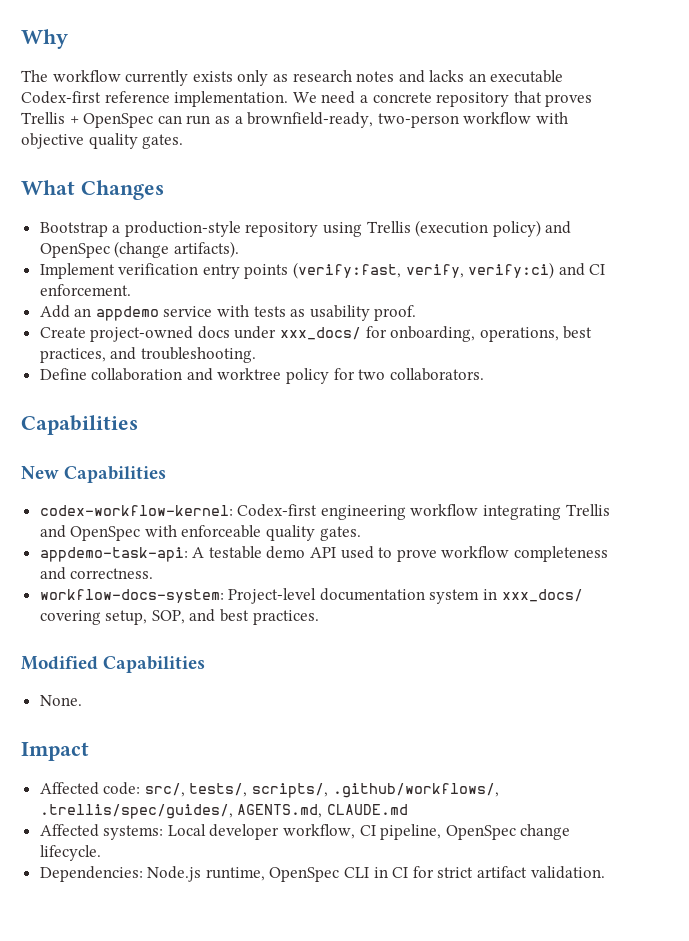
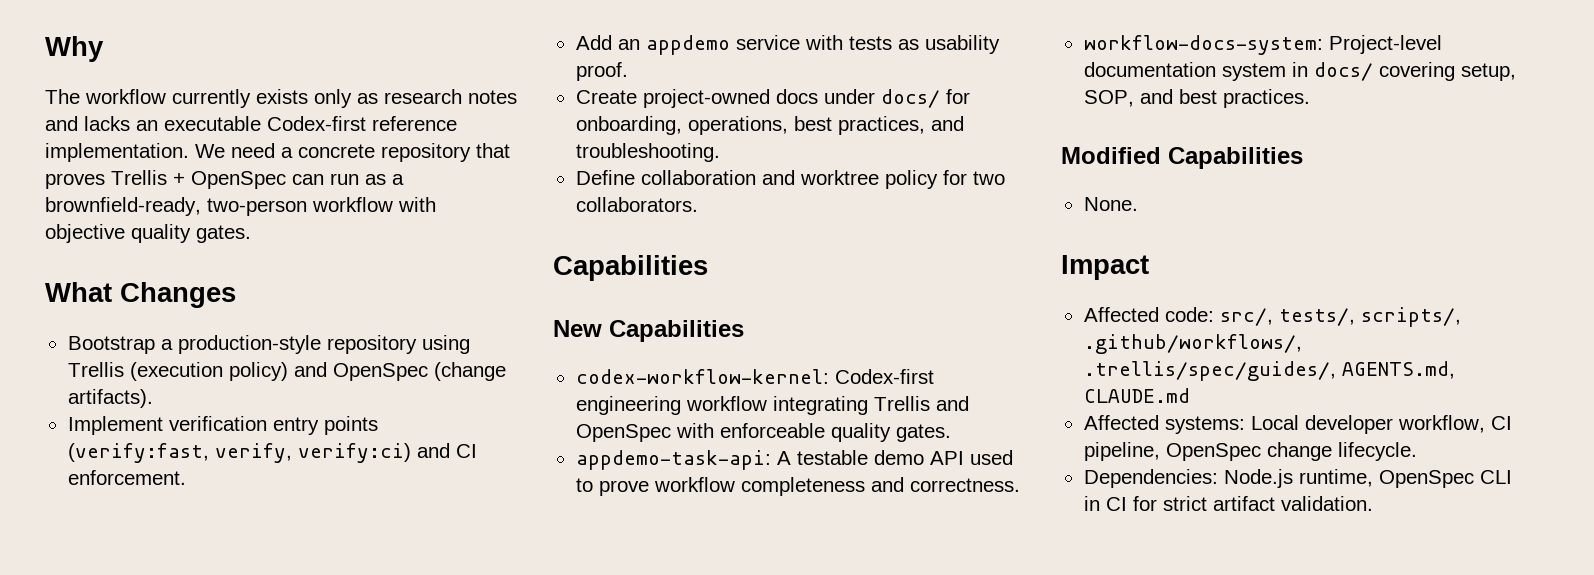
- Create project-owned docs under xxx_docs/ for onboarding, operations, best practices, and troubleshooting.
+ Create project-owned docs under docs/ for onboarding, operations, best practices, and troubleshooting.
- workflow-docs-system: Project-level documentation system in xxx_docs/ covering setup, SOP, and best practices.
+ workflow-docs-system: Project-level documentation system in docs/ covering setup, SOP, and best practices.

